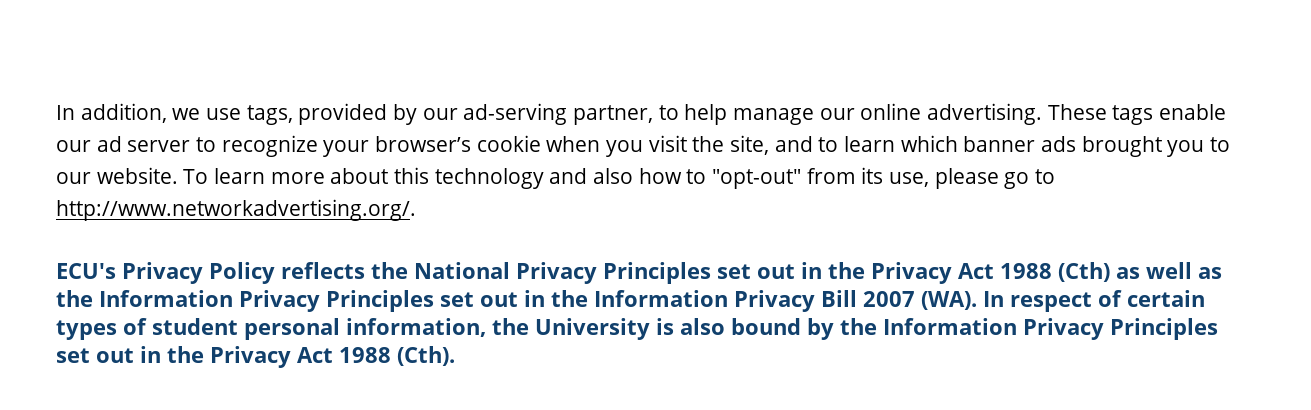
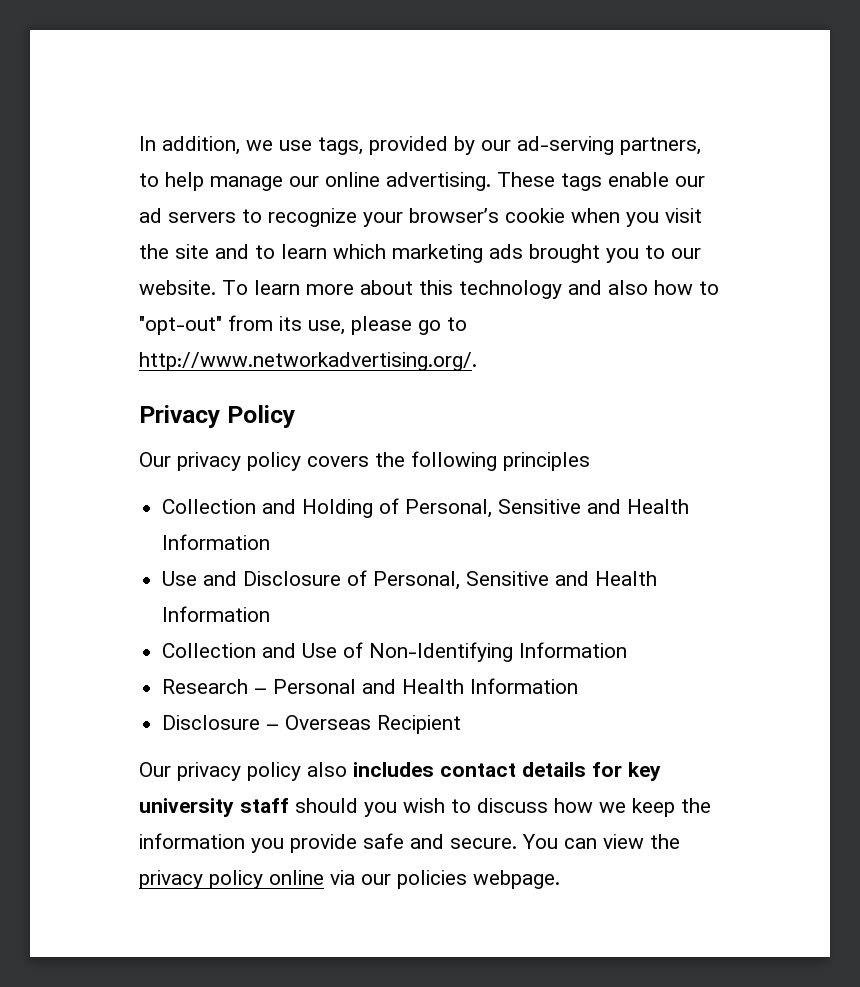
- In addition, we use tags, provided by our ad-serving partner, to help manage our online advertising.
+ In addition, we use tags, provided by our ad-serving partners, to help manage our online advertising.
- These tags enable our ad server to recognize your browser’s cookie when you visit the site, and to learn which banner ads brought you to our website.
+ These tags enable our ad servers to recognize your browser’s cookie when you visit the site and to learn which marketing ads brought you to our website.
- ECU's Privacy Policy reflects the National Privacy Principles set out in the Privacy Act 1988 (Cth) as well as the Information Privacy Principles set out in the Information Privacy Bill 2007 (WA). In respect of certain types of student personal information, the University is also bound by the Information Privacy Principles set out in the Privacy Act 1988 (Cth).
+ Privacy Policy
+ Our privacy policy covers the following principles
+ Collection and Holding of Personal, Sensitive and Health Information
+ Use and Disclosure of Personal, Sensitive and Health Information
+ Collection and Use of Non-Identifying Information
+ Research – Personal and Health Information
+ Disclosure – Overseas Recipient
+ Our privacy policy also includes contact details for key university staff should you wish to discuss how we keep the information you provide safe and secure. You can view the privacy policy online via our policies webpage.

